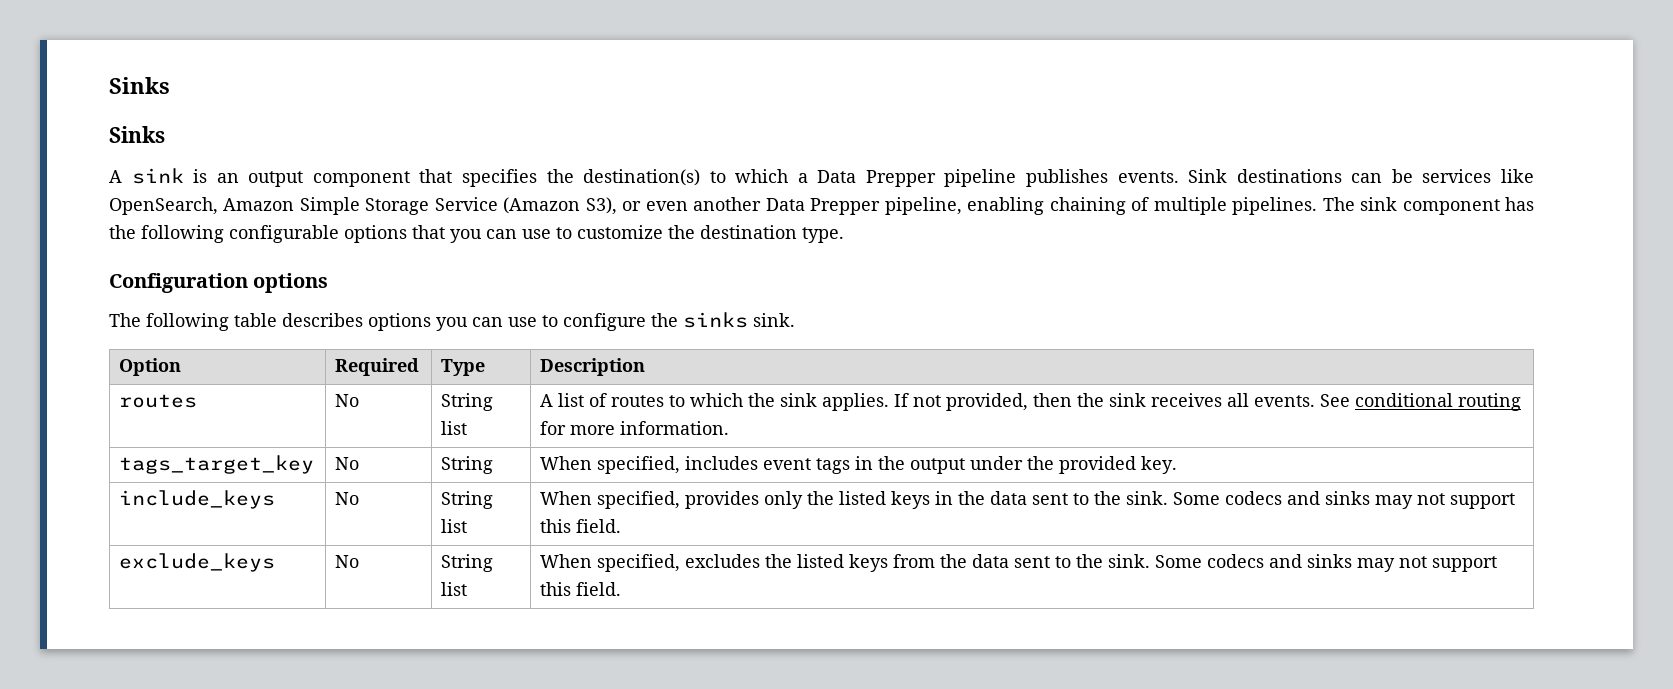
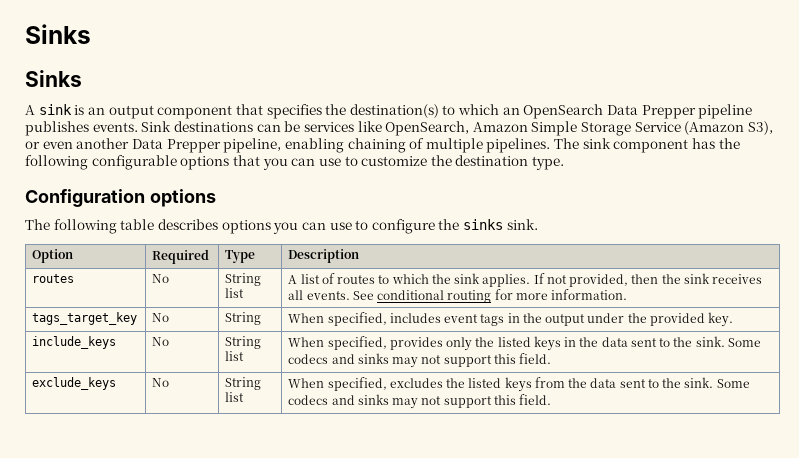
- A sink is an output component that specifies the destination(s) to which a Data Prepper pipeline publishes events.
+ A sink is an output component that specifies the destination(s) to which an OpenSearch Data Prepper pipeline publishes events.

